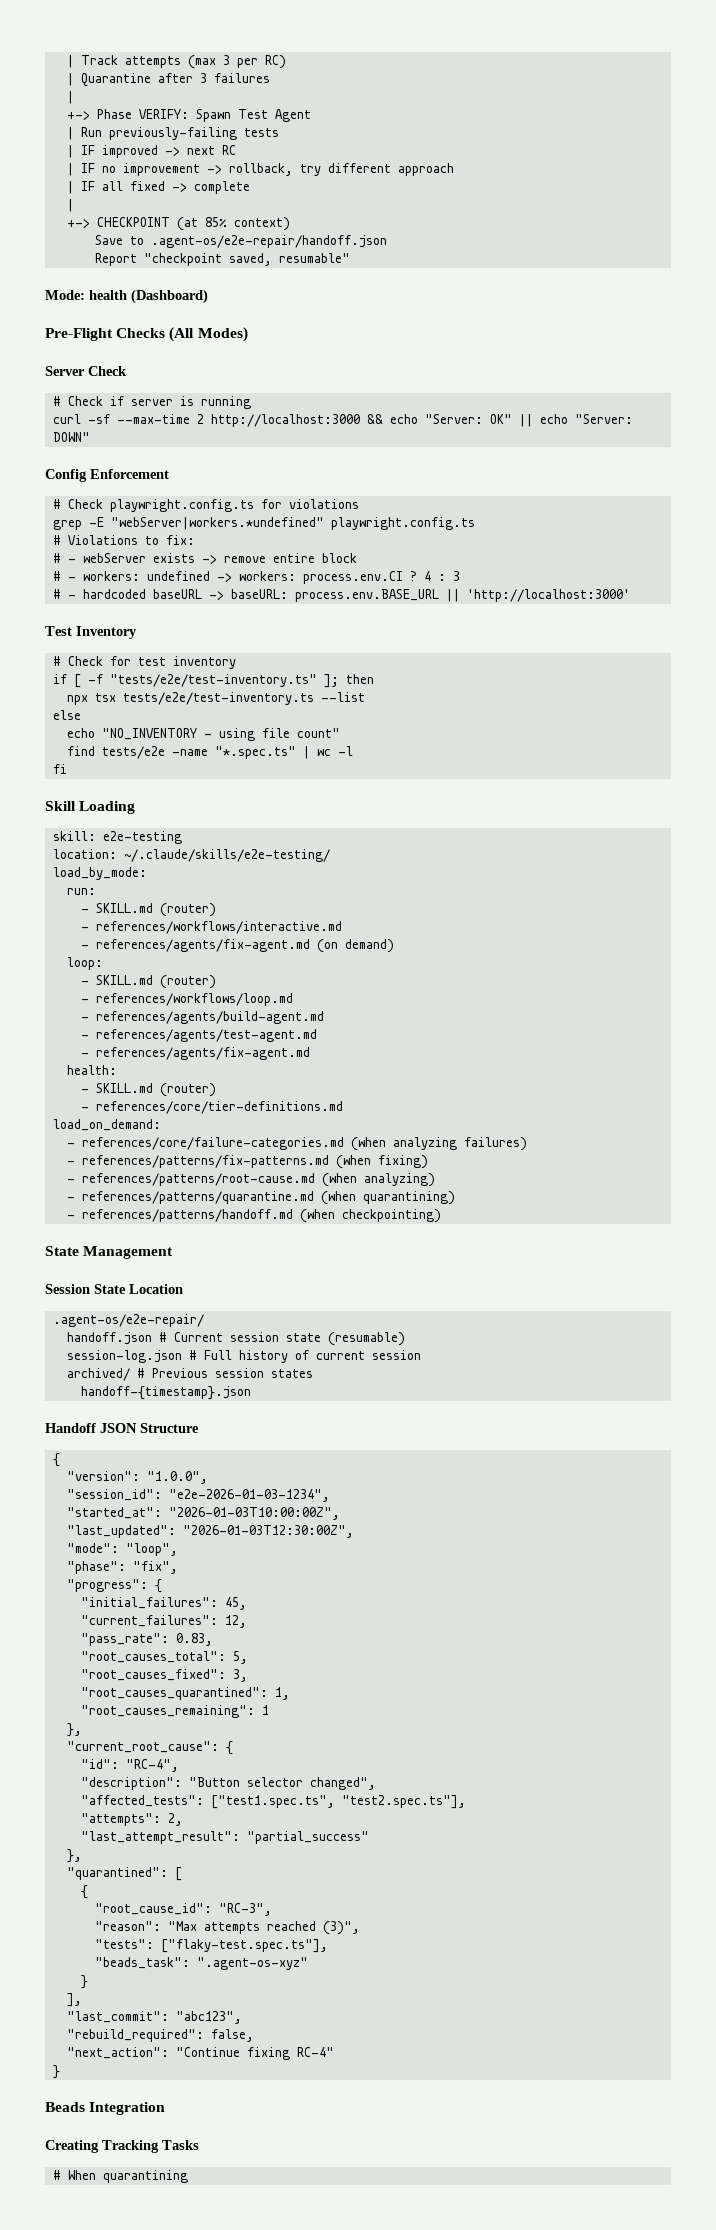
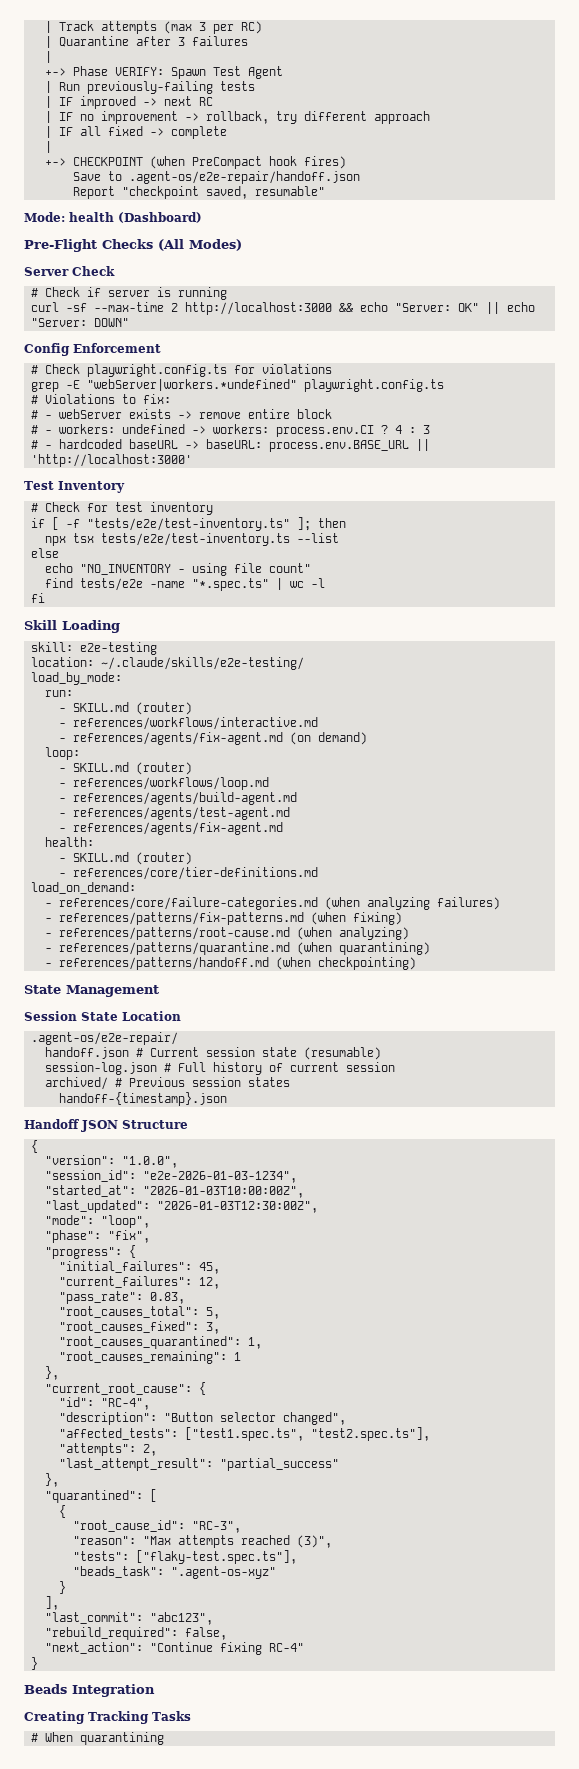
- +-> CHECKPOINT (at 85% context)
+ +-> CHECKPOINT (when PreCompact hook fires)

